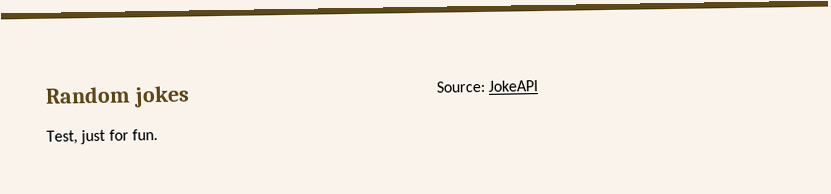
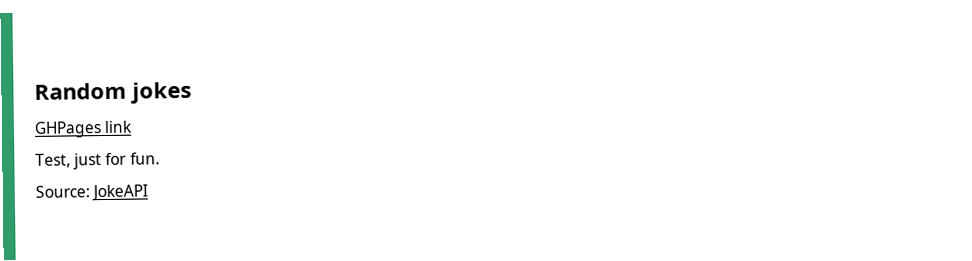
+ GHPages link

